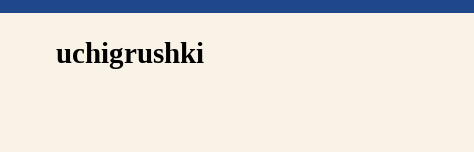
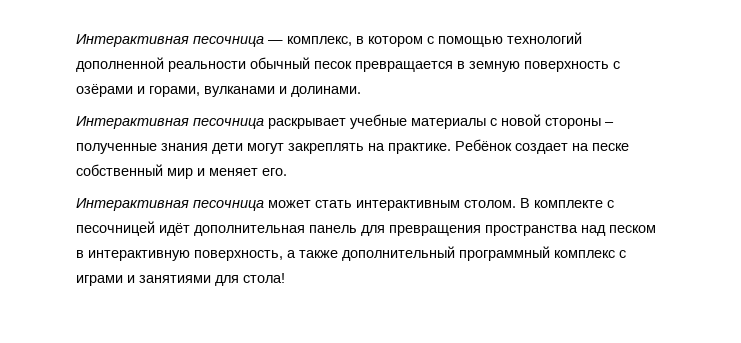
- uchigrushki
+ Интерактивная песочница — комплекс, в котором с помощью технологий дополненной реальности обычный песок превращается в земную поверхность с озёрами и горами, вулканами и долинами.
+ Интерактивная песочница раскрывает учебные материалы с новой стороны – полученные знания дети могут закреплять на практике. Ребёнок создает на песке собственный мир и меняет его.
+ Интерактивная песочница может стать интерактивным столом. В комплекте с песочницей идёт дополнительная панель для превращения пространства над песком в интерактивную поверхность, а также дополнительный программный комплекс с играми и занятиями для стола!

